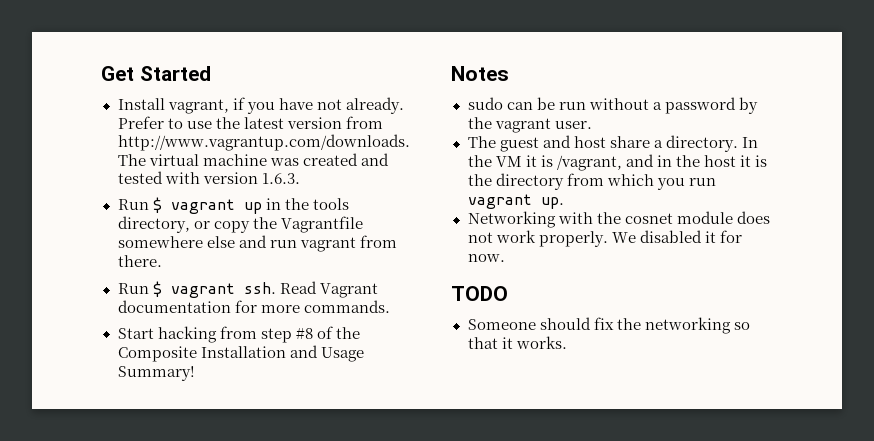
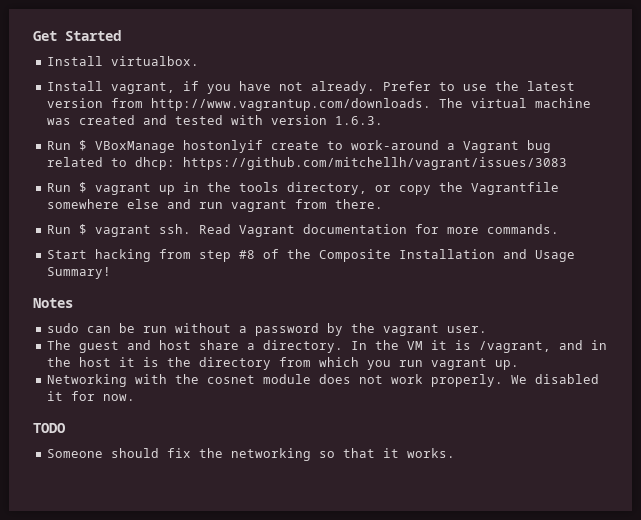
+ Install virtualbox.
+ Run $ VBoxManage hostonlyif create to work-around a Vagrant bug related to dhcp: https://github.com/mitchellh/vagrant/issues/3083

